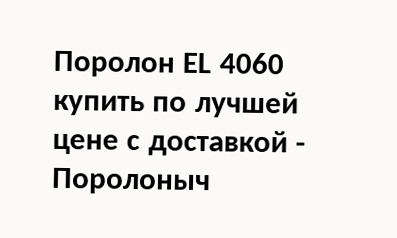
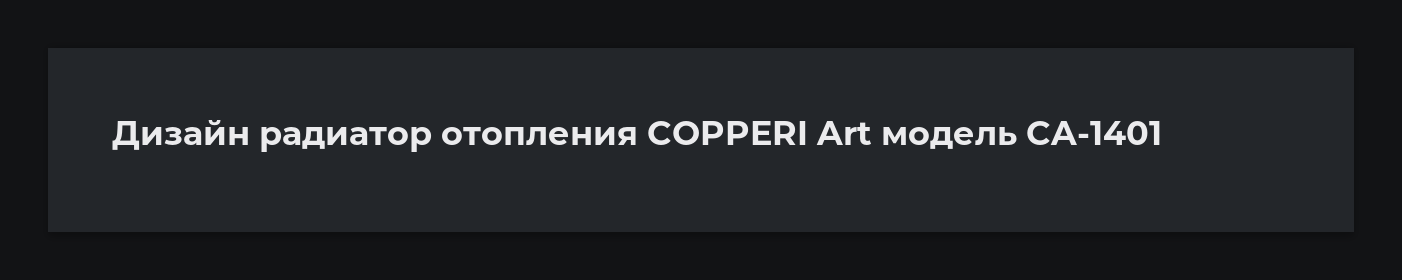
- Поролон EL 4060 купить по лучшей цене с доставкой - Поролоныч
+ Дизайн радиатор отопления COPPERI Art модель CA-1401

